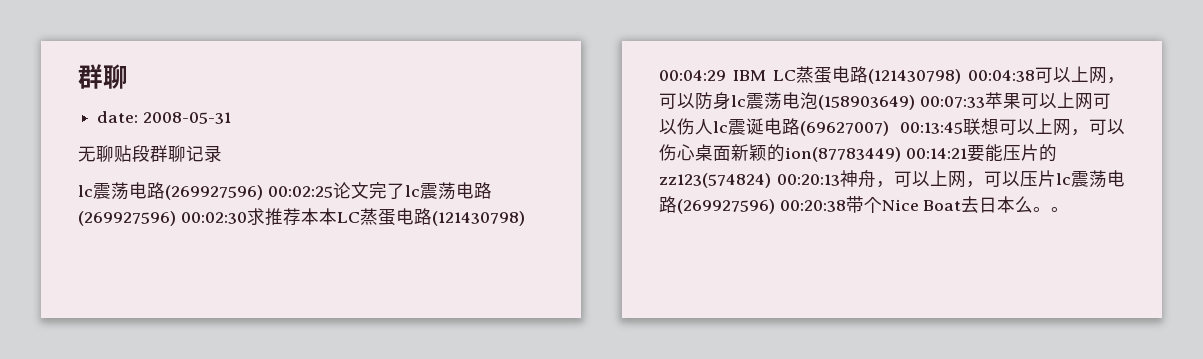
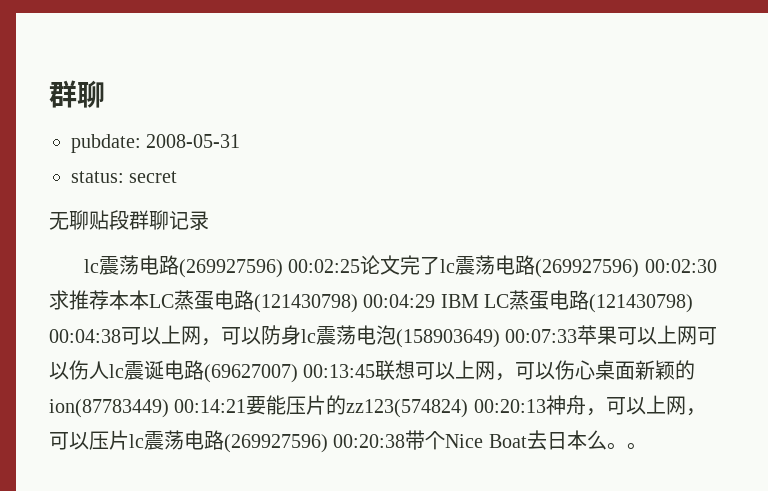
- date: 2008-05-31
+ pubdate: 2008-05-31
+ status: secret

